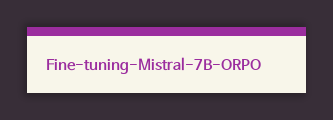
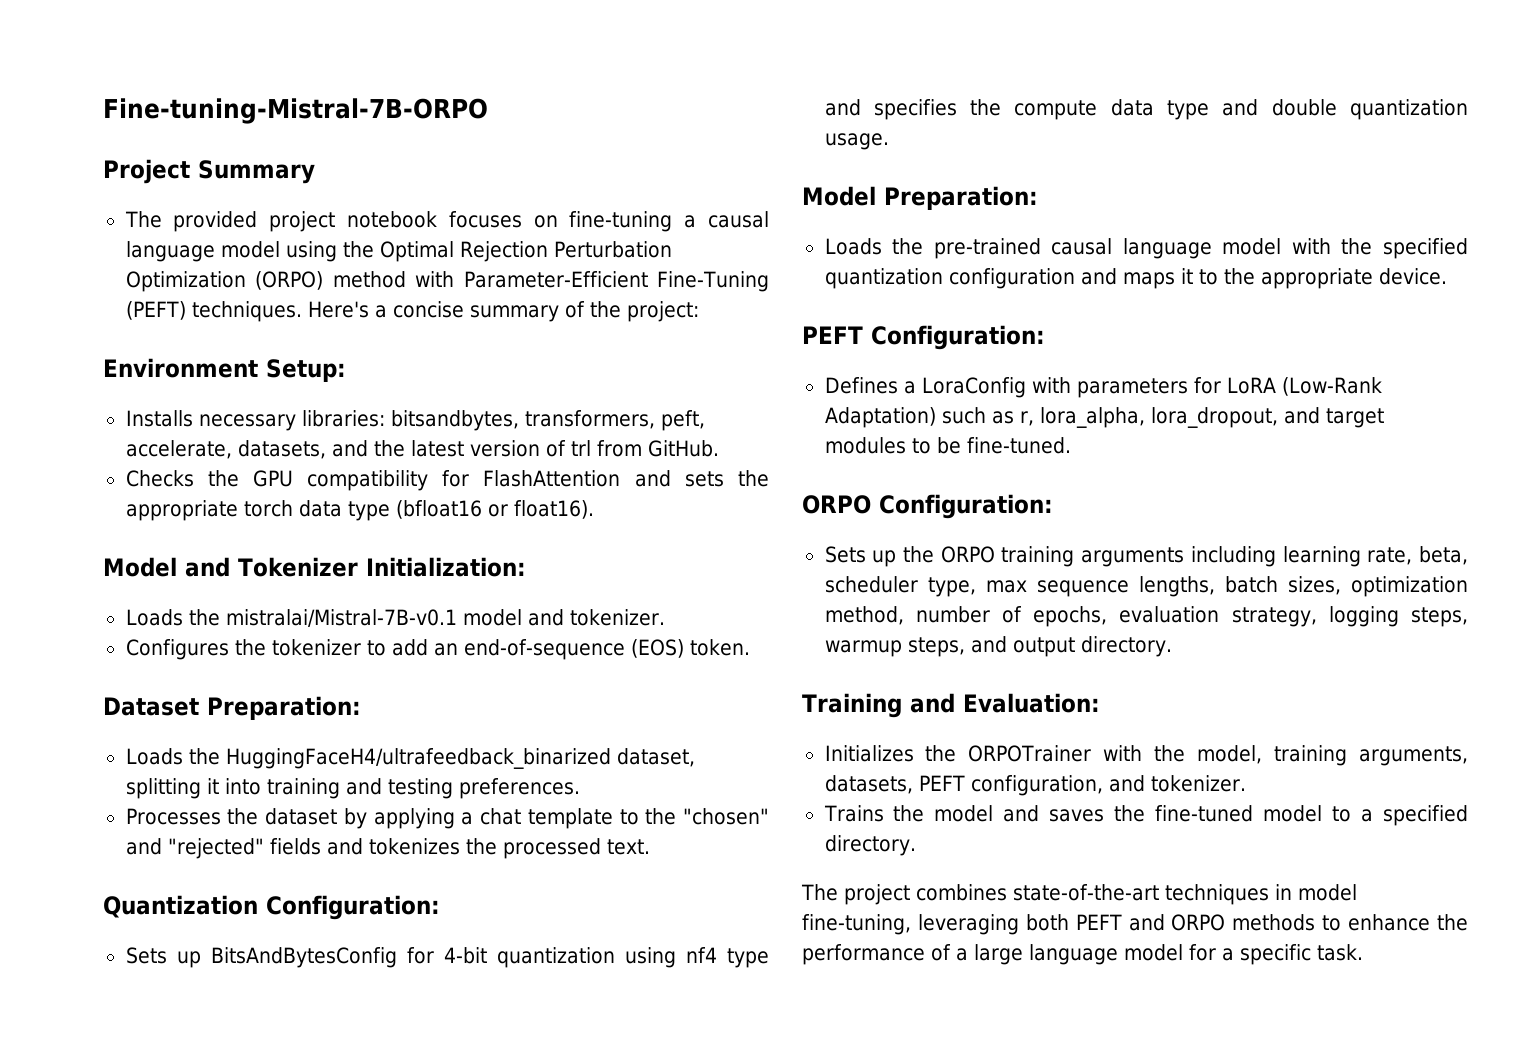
+ Project Summary
+ The provided project notebook focuses on fine-tuning a causal language model using the Optimal Rejection Perturbation Optimization (ORPO) method with Parameter-Efficient Fine-Tuning (PEFT) techniques. Here's a concise summary of the project:
+ Environment Setup:
+ Installs necessary libraries: bitsandbytes, transformers, peft, accelerate, datasets, and the latest version of trl from GitHub.
+ Checks the GPU compatibility for FlashAttention and sets the appropriate torch data type (bfloat16 or float16).
+ Model and Tokenizer Initialization:
+ Loads the mistralai/Mistral-7B-v0.1 model and tokenizer.
+ Configures the tokenizer to add an end-of-sequence (EOS) token.
+ Dataset Preparation:
+ Loads the HuggingFaceH4/ultrafeedback_binarized dataset, splitting it into training and testing preferences.
+ Processes the dataset by applying a chat template to the "chosen" and "rejected" fields and tokenizes the processed text.
+ Quantization Configuration:
+ Sets up BitsAndBytesConfig for 4-bit quantization using nf4 type and specifies the compute data type and double quantization usage.
+ Model Preparation:
+ Loads the pre-trained causal language model with the specified quantization configuration and maps it to the appropriate device.
+ PEFT Configuration:
+ Defines a LoraConfig with parameters for LoRA (Low-Rank Adaptation) such as r, lora_alpha, lora_dropout, and target modules to be fine-tuned.
+ ORPO Configuration:
+ Sets up the ORPO training arguments including learning rate, beta, scheduler type, max sequence lengths, batch sizes, optimization method, number of epochs, evaluation strategy, logging steps, warmup steps, and output directory.
+ Training and Evaluation:
+ Initializes the ORPOTrainer with the model, training arguments, datasets, PEFT configuration, and tokenizer.
+ Trains the model and saves the fine-tuned model to a specified directory.
+ The project combines state-of-the-art techniques in model fine-tuning, leveraging both PEFT and ORPO methods to enhance the performance of a large language model for a specific task.

